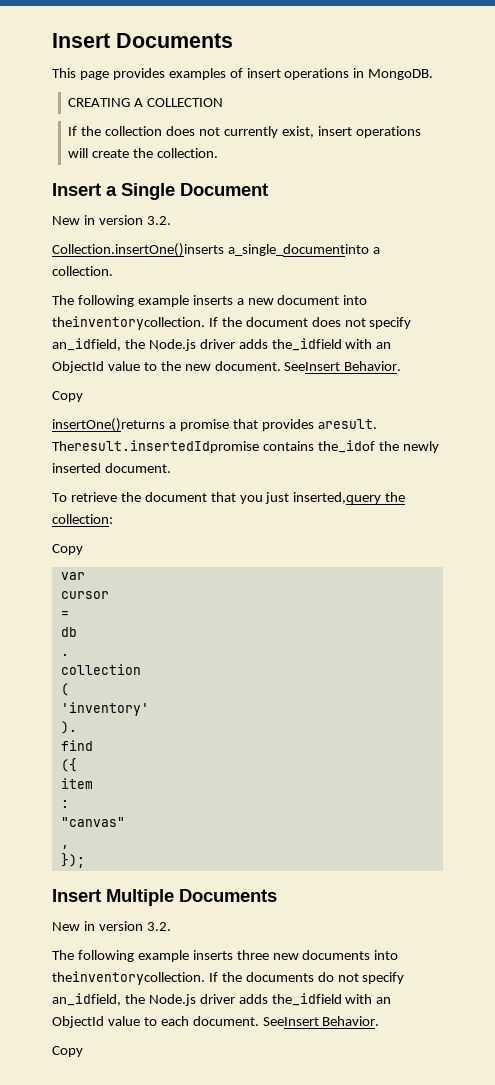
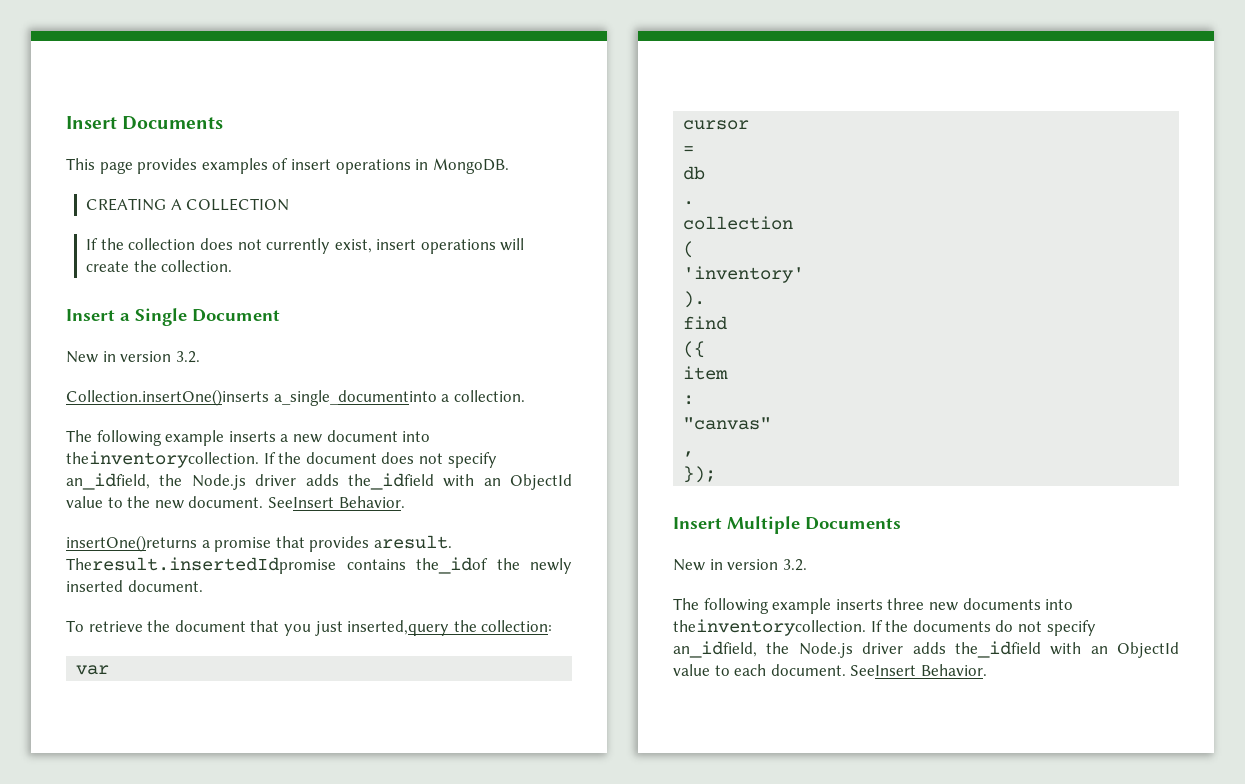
  If the document does not specify an_idfield, the Node.js driver adds the_idfield with an ObjectId value to the new document. SeeInsert Behavior.
- Copy
  To retrieve the document that you just inserted,query the collection:
- Copy
  If the documents do not specify an_idfield, the Node.js driver adds the_idfield with an ObjectId value to each document. SeeInsert Behavior.
- Copy

